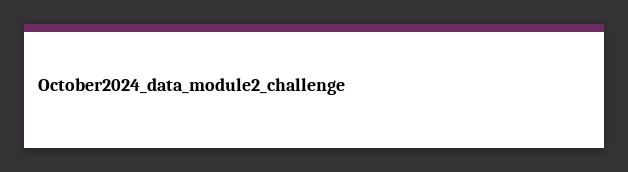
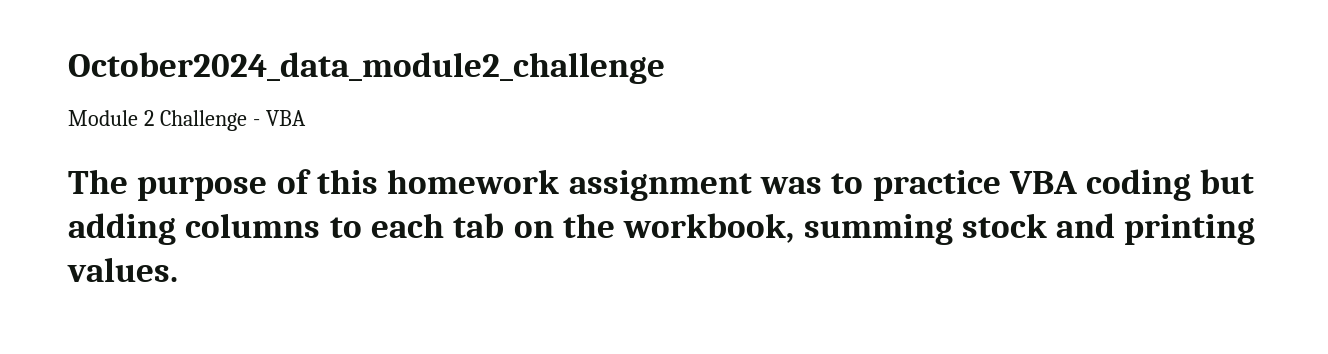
+ Module 2 Challenge - VBA
+ The purpose of this homework assignment was to practice VBA coding but adding columns to each tab on the workbook, summing stock and printing values.

